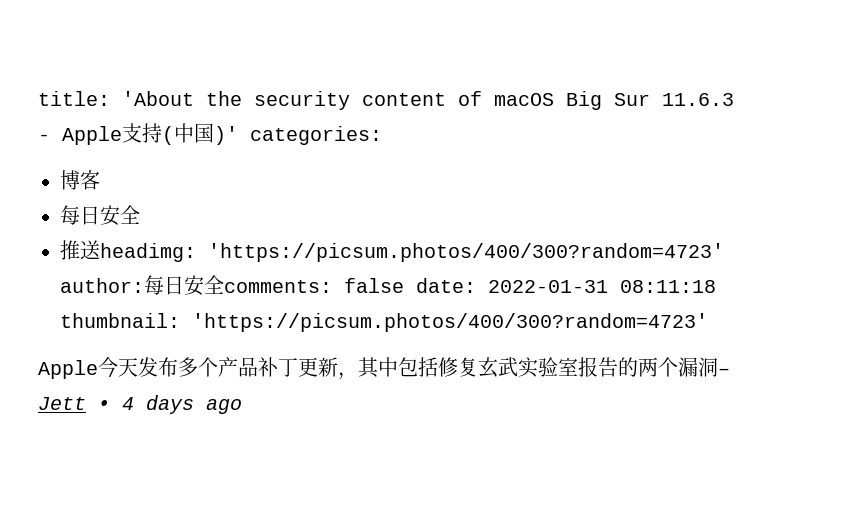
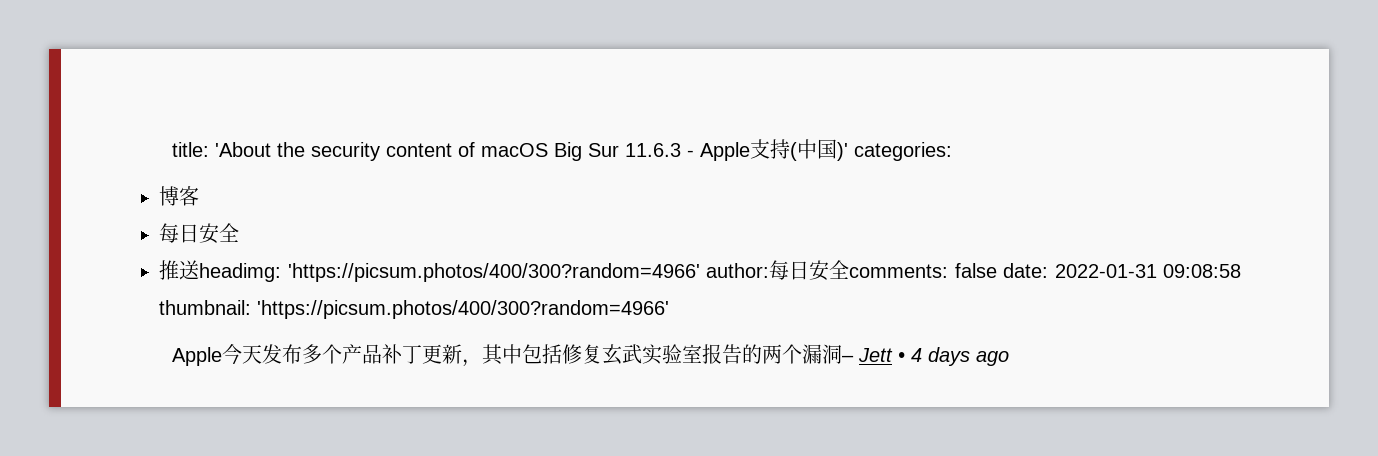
- 推送headimg: 'https://picsum.photos/400/300?random=4723' author:每日安全comments: false date: 2022-01-31 08:11:18 thumbnail: 'https://picsum.photos/400/300?random=4723'
+ 推送headimg: 'https://picsum.photos/400/300?random=4966' author:每日安全comments: false date: 2022-01-31 09:08:58 thumbnail: 'https://picsum.photos/400/300?random=4966'

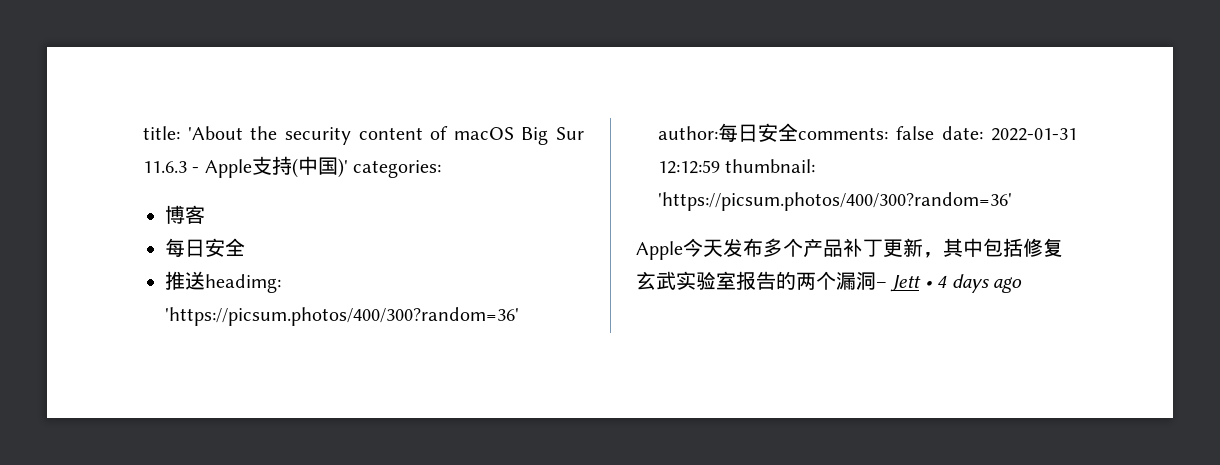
- 推送headimg: 'https://picsum.photos/400/300?random=4966' author:每日安全comments: false date: 2022-01-31 09:08:58 thumbnail: 'https://picsum.photos/400/300?random=4966'
+ 推送headimg: 'https://picsum.photos/400/300?random=36' author:每日安全comments: false date: 2022-01-31 12:12:59 thumbnail: 'https://picsum.photos/400/300?random=36'

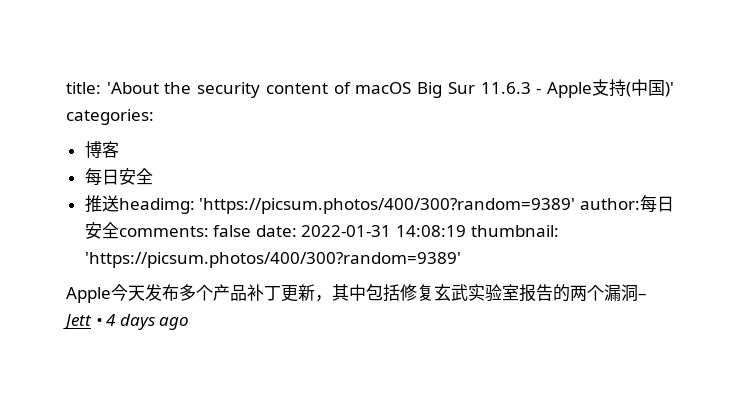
- 推送headimg: 'https://picsum.photos/400/300?random=36' author:每日安全comments: false date: 2022-01-31 12:12:59 thumbnail: 'https://picsum.photos/400/300?random=36'
+ 推送headimg: 'https://picsum.photos/400/300?random=9389' author:每日安全comments: false date: 2022-01-31 14:08:19 thumbnail: 'https://picsum.photos/400/300?random=9389'

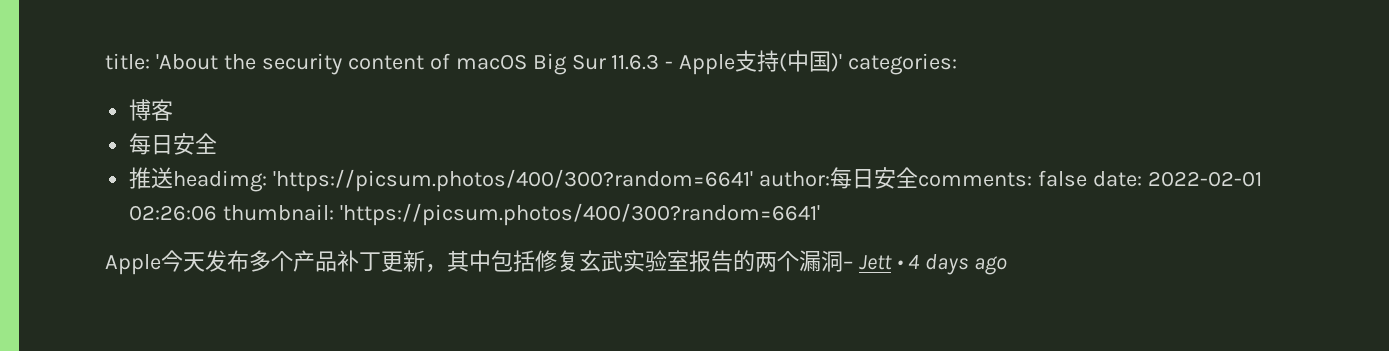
- 推送headimg: 'https://picsum.photos/400/300?random=9389' author:每日安全comments: false date: 2022-01-31 14:08:19 thumbnail: 'https://picsum.photos/400/300?random=9389'
+ 推送headimg: 'https://picsum.photos/400/300?random=6641' author:每日安全comments: false date: 2022-02-01 02:26:06 thumbnail: 'https://picsum.photos/400/300?random=6641'

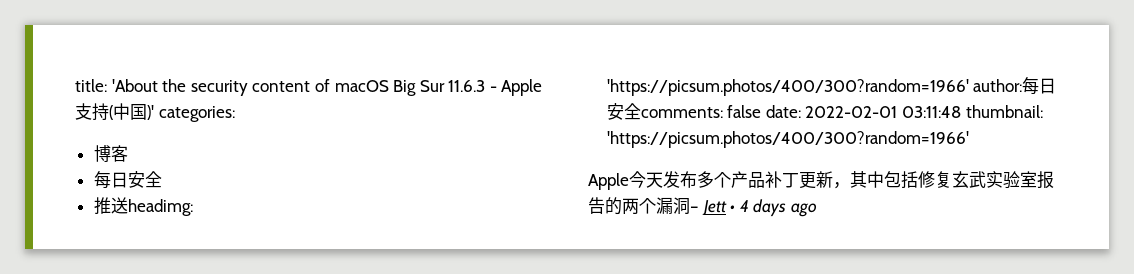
- 推送headimg: 'https://picsum.photos/400/300?random=6641' author:每日安全comments: false date: 2022-02-01 02:26:06 thumbnail: 'https://picsum.photos/400/300?random=6641'
+ 推送headimg: 'https://picsum.photos/400/300?random=1966' author:每日安全comments: false date: 2022-02-01 03:11:48 thumbnail: 'https://picsum.photos/400/300?random=1966'

